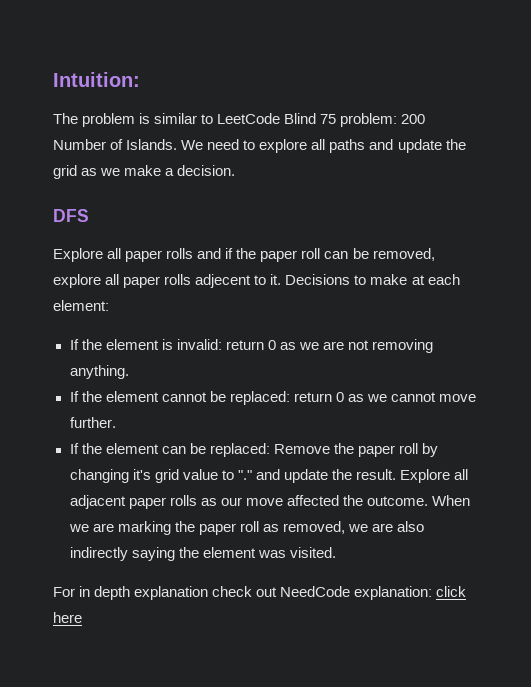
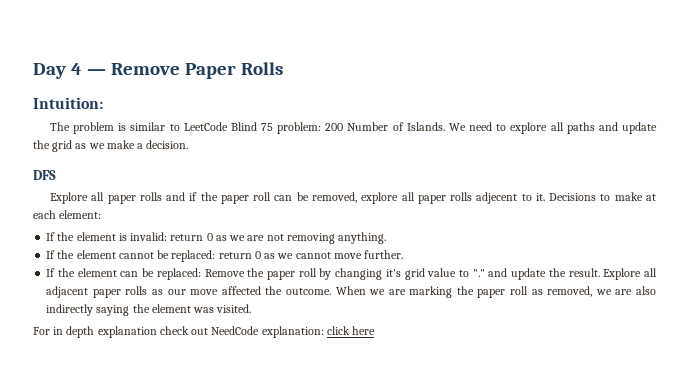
+ Day 4 — Remove Paper Rolls

